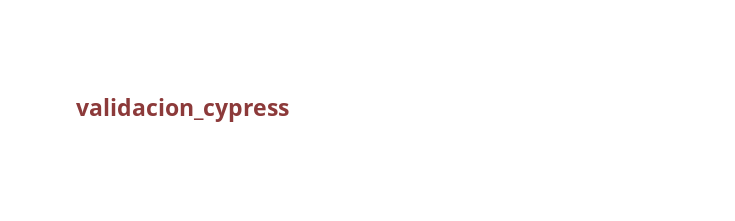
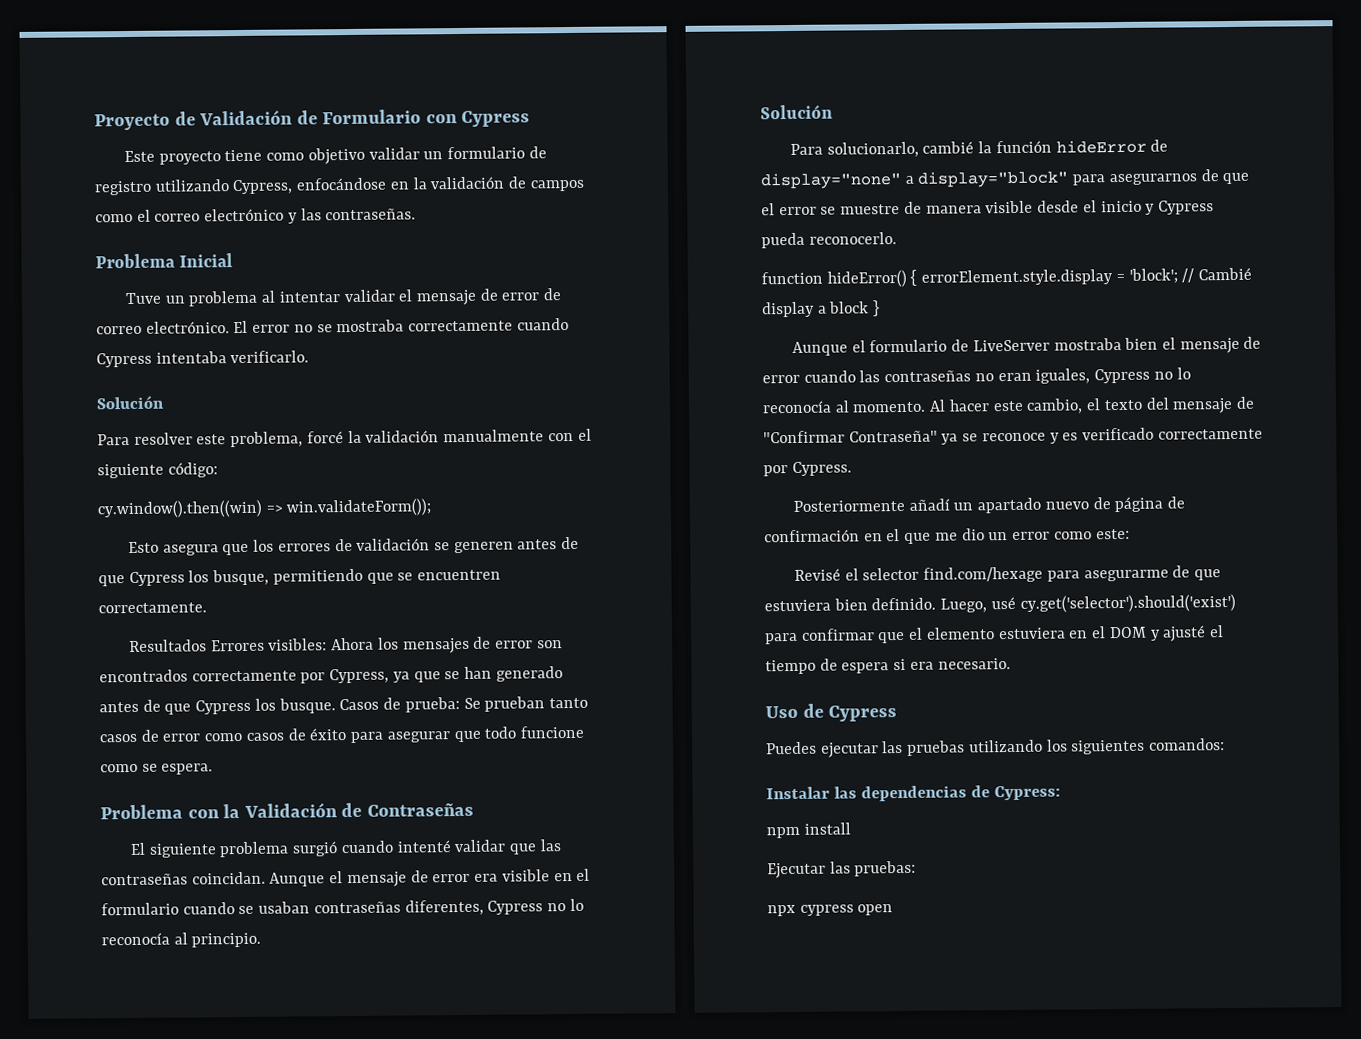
- validacion_cypress
+ Proyecto de Validación de Formulario con Cypress
+ Este proyecto tiene como objetivo validar un formulario de registro utilizando Cypress, enfocándose en la validación de campos como el correo electrónico y las contraseñas.
+ Problema Inicial
+ Tuve un problema al intentar validar el mensaje de error de correo electrónico. El error no se mostraba correctamente cuando Cypress intentaba verificarlo.
+ Solución
+ Para resolver este problema, forcé la validación manualmente con el siguiente código:
+ cy.window().then((win) => win.validateForm());
+ Esto asegura que los errores de validación se generen antes de que Cypress los busque, permitiendo que se encuentren correctamente.
+ Resultados Errores visibles: Ahora los mensajes de error son encontrados correctamente por Cypress, ya que se han generado antes de que Cypress los busque. Casos de prueba: Se prueban tanto casos de error como casos de éxito para asegurar que todo funcione como se espera.
+ Problema con la Validación de Contraseñas
+ El siguiente problema surgió cuando intenté validar que las contraseñas coincidan. Aunque el mensaje de error era visible en el formulario cuando se usaban contraseñas diferentes, Cypress no lo reconocía al principio.
+ Solución
+ Para solucionarlo, cambié la función hideError de display="none" a display="block" para asegurarnos de que el error se muestre de manera visible desde el inicio y Cypress pueda reconocerlo.
+ function hideError() { errorElement.style.display = 'block'; // Cambié display a block }
+ Aunque el formulario de LiveServer mostraba bien el mensaje de error cuando las contraseñas no eran iguales, Cypress no lo reconocía al momento. Al hacer este cambio, el texto del mensaje de "Confirmar Contraseña" ya se reconoce y es verificado correctamente por Cypress.
+ Posteriormente añadí un apartado nuevo de página de confirmación en el que me dio un error como este:
+ Revisé el selector find.com/hexage para asegurarme de que estuviera bien definido. Luego, usé cy.get('selector').should('exist') para confirmar que el elemento estuviera en el DOM y ajusté el tiempo de espera si era necesario.
+ Uso de Cypress
+ Puedes ejecutar las pruebas utilizando los siguientes comandos:
+ Instalar las dependencias de Cypress:
+ npm install
+ Ejecutar las pruebas:
+ npx cypress open

